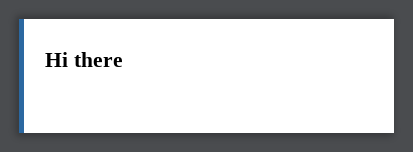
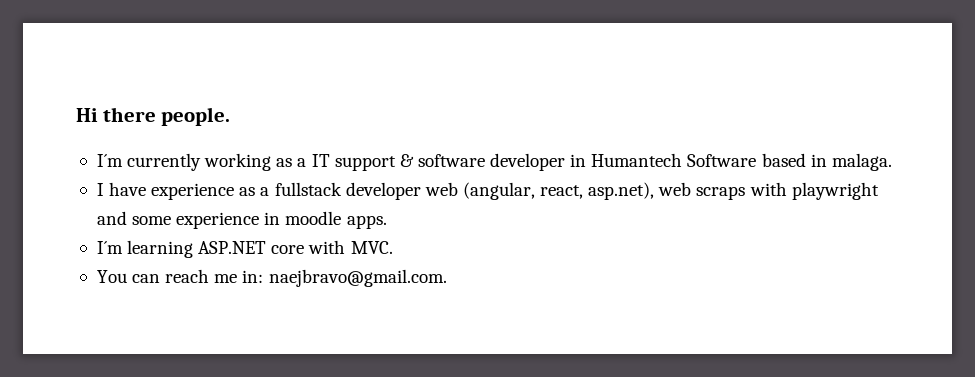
- Hi there
+ Hi there people.
+ I´m currently working as a IT support & software developer in Humantech Software based in malaga.
+ I have experience as a fullstack developer web (angular, react, asp.net), web scraps with playwright and some experience in moodle apps.
+ I´m learning ASP.NET core with MVC.
+ You can reach me in: naejbravo@gmail.com.

